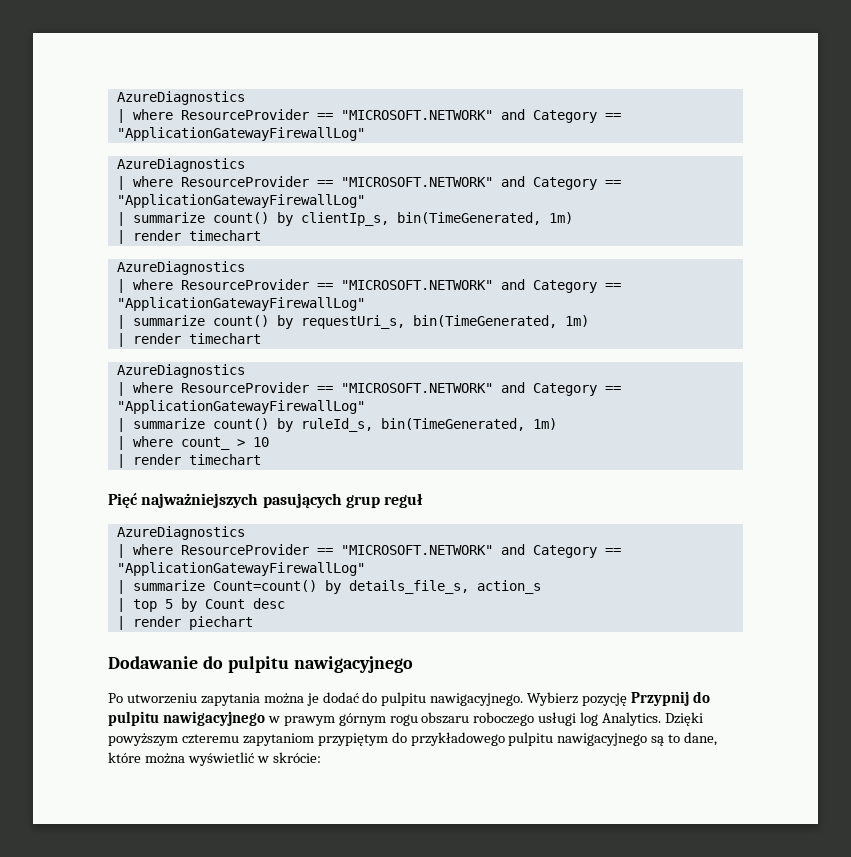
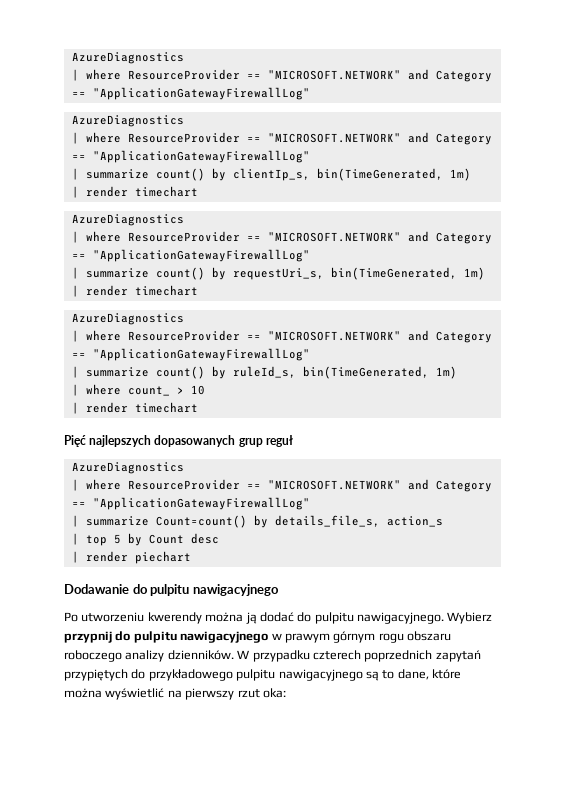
- Pięć najważniejszych pasujących grup reguł
+ Pięć najlepszych dopasowanych grup reguł
- Po utworzeniu zapytania można je dodać do pulpitu nawigacyjnego.
+ Po utworzeniu kwerendy można ją dodać do pulpitu nawigacyjnego.
- Wybierz pozycję Przypnij do pulpitu nawigacyjnego w prawym górnym rogu obszaru roboczego usługi log Analytics. Dzięki powyższym czteremu zapytaniom przypiętym do przykładowego pulpitu nawigacyjnego są to dane, które można wyświetlić w skrócie:
+ Wybierz przypnij do pulpitu nawigacyjnego w prawym górnym rogu obszaru roboczego analizy dzienników. W przypadku czterech poprzednich zapytań przypiętych do przykładowego pulpitu nawigacyjnego są to dane, które można wyświetlić na pierwszy rzut oka:

